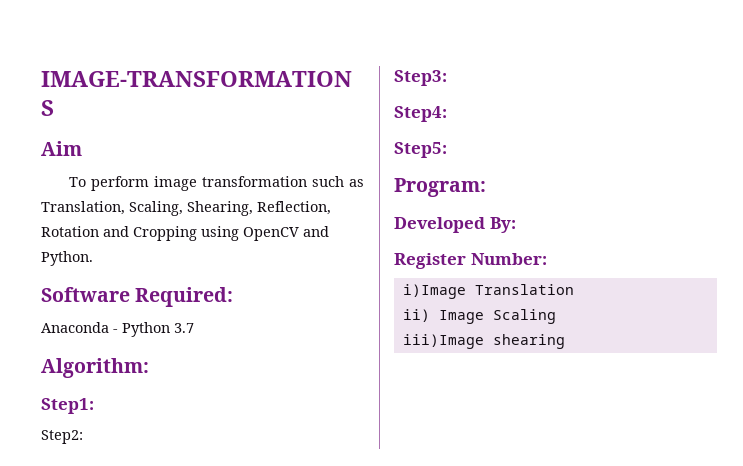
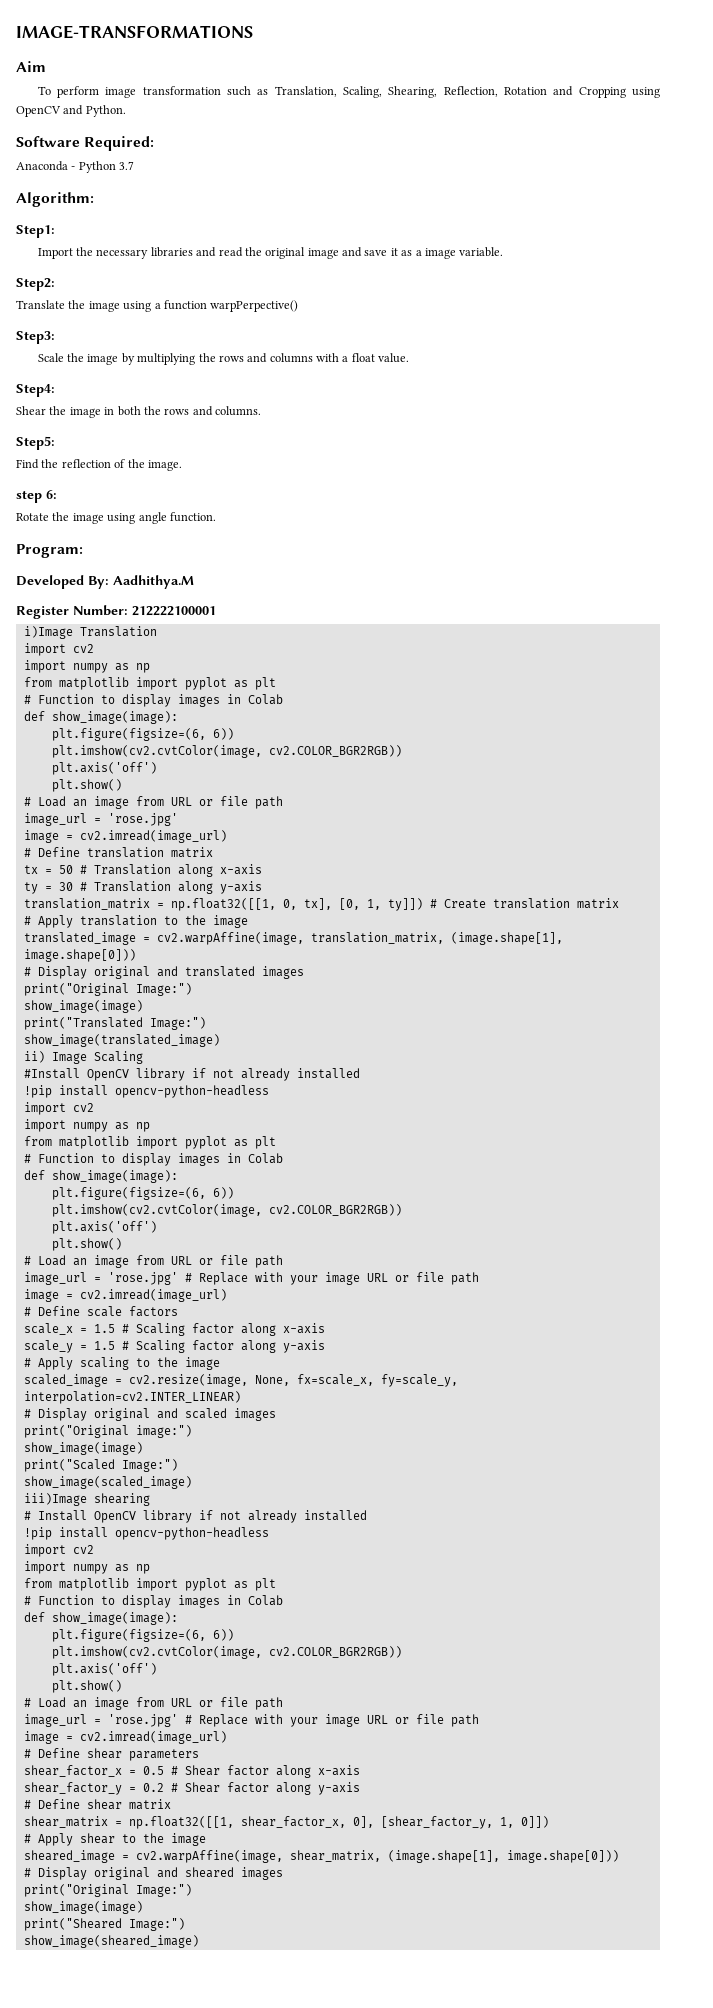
+ Import the necessary libraries and read the original image and save it as a image variable.
  Step2:
+ Translate the image using a function warpPerpective()
  Step3:
+ Scale the image by multiplying the rows and columns with a float value.
  Step4:
+ Shear the image in both the rows and columns.
  Step5:
+ Find the reflection of the image.
+ step 6:
+ Rotate the image using angle function.
- Developed By:
+ Developed By: Aadhithya.M
- Register Number:
+ Register Number: 212222100001
  i)Image Translation
+ import cv2
+ import numpy as np
+ from matplotlib import pyplot as plt
+ # Function to display images in Colab
+ def show_image(image):
+ plt.figure(figsize=(6, 6))
+ plt.imshow(cv2.cvtColor(image, cv2.COLOR_BGR2RGB))
+ plt.axis('off')
+ plt.show()
+ # Load an image from URL or file path
+ image_url = 'rose.jpg'
+ image = cv2.imread(image_url)
+ # Define translation matrix
+ tx = 50 # Translation along x-axis
+ ty = 30 # Translation along y-axis
+ translation_matrix = np.float32([[1, 0, tx], [0, 1, ty]]) # Create translation matrix
+ # Apply translation to the image
+ translated_image = cv2.warpAffine(image, translation_matrix, (image.shape[1], image.shape[0]))
+ # Display original and translated images
+ print("Original Image:")
+ show_image(image)
+ print("Translated Image:")
+ show_image(translated_image)
  ii) Image Scaling
+ #Install OpenCV library if not already installed
+ !pip install opencv-python-headless
+ import cv2
+ import numpy as np
+ from matplotlib import pyplot as plt
+ # Function to display images in Colab
+ def show_image(image):
+ plt.figure(figsize=(6, 6))
+ plt.imshow(cv2.cvtColor(image, cv2.COLOR_BGR2RGB))
+ plt.axis('off')
+ plt.show()
+ # Load an image from URL or file path
+ image_url = 'rose.jpg' # Replace with your image URL or file path
+ image = cv2.imread(image_url)
+ # Define scale factors
+ scale_x = 1.5 # Scaling factor along x-axis
+ scale_y = 1.5 # Scaling factor along y-axis
+ # Apply scaling to the image
+ scaled_image = cv2.resize(image, None, fx=scale_x, fy=scale_y, interpolation=cv2.INTER_LINEAR)
+ # Display original and scaled images
+ print("Original image:")
+ show_image(image)
+ print("Scaled Image:")
+ show_image(scaled_image)
  iii)Image shearing
+ # Install OpenCV library if not already installed
+ !pip install opencv-python-headless
+ import cv2
+ import numpy as np
+ from matplotlib import pyplot as plt
+ # Function to display images in Colab
+ def show_image(image):
+ plt.figure(figsize=(6, 6))
+ plt.imshow(cv2.cvtColor(image, cv2.COLOR_BGR2RGB))
+ plt.axis('off')
+ plt.show()
+ # Load an image from URL or file path
+ image_url = 'rose.jpg' # Replace with your image URL or file path
+ image = cv2.imread(image_url)
+ # Define shear parameters
+ shear_factor_x = 0.5 # Shear factor along x-axis
+ shear_factor_y = 0.2 # Shear factor along y-axis
+ # Define shear matrix
+ shear_matrix = np.float32([[1, shear_factor_x, 0], [shear_factor_y, 1, 0]])
+ # Apply shear to the image
+ sheared_image = cv2.warpAffine(image, shear_matrix, (image.shape[1], image.shape[0]))
+ # Display original and sheared images
+ print("Original Image:")
+ show_image(image)
+ print("Sheared Image:")
+ show_image(sheared_image)

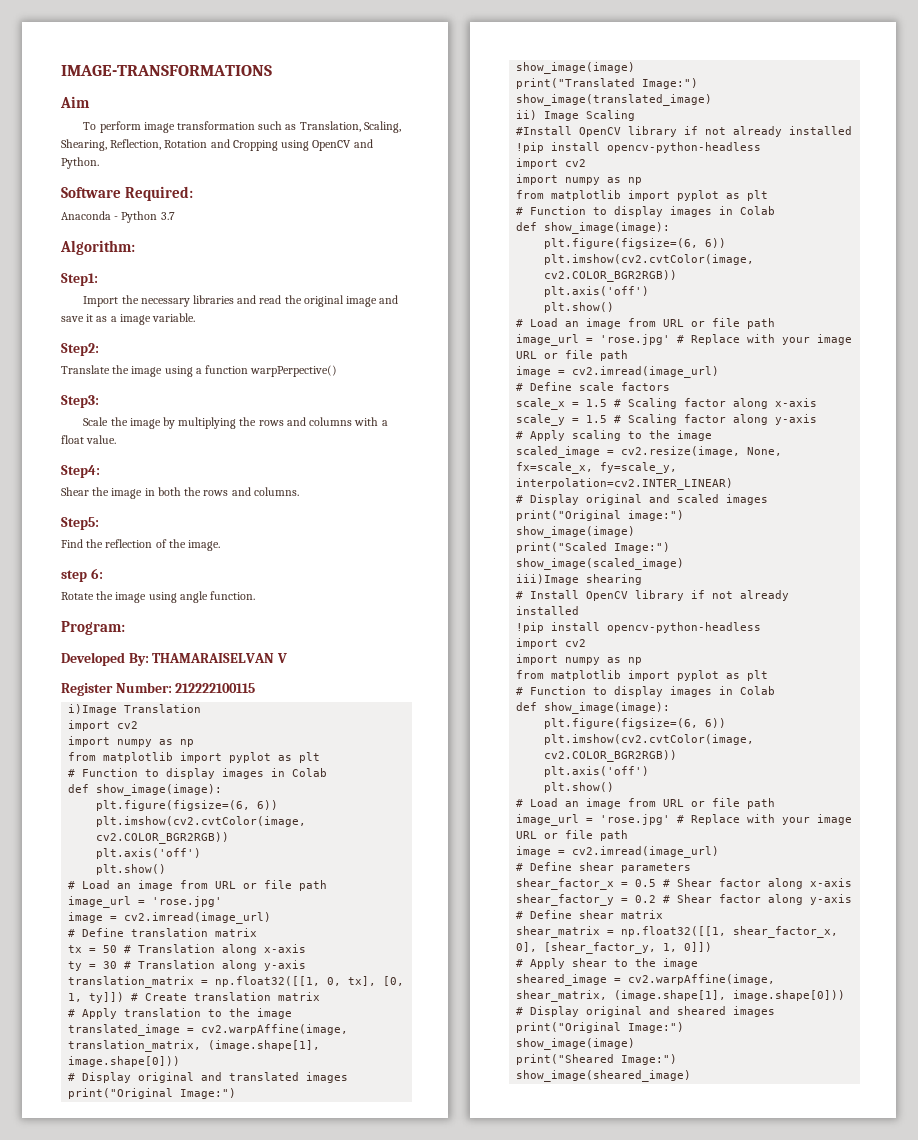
- Developed By: Aadhithya.M
+ Developed By: THAMARAISELVAN V
- Register Number: 212222100001
+ Register Number: 212222100115

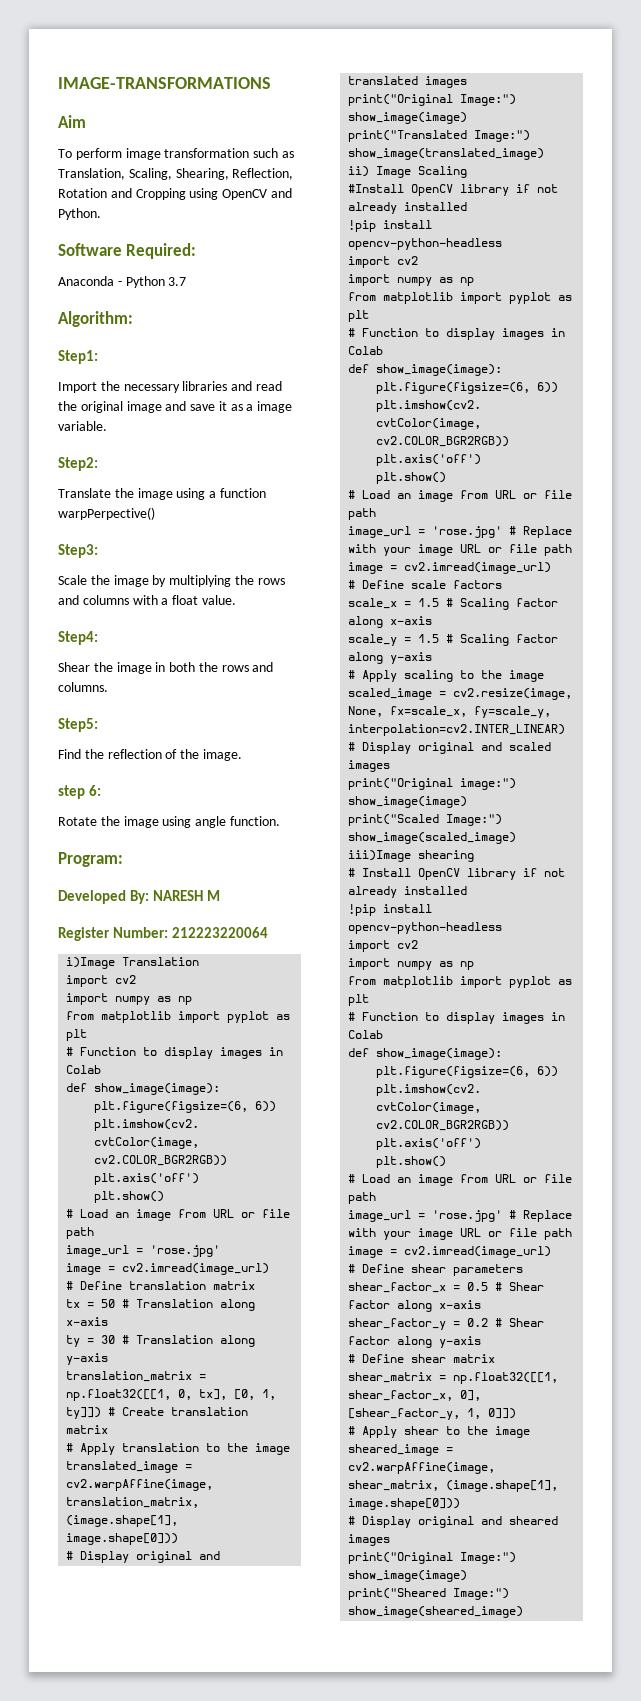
- Developed By: THAMARAISELVAN V
+ Developed By: NARESH M
- Register Number: 212222100115
+ Register Number: 212223220064

